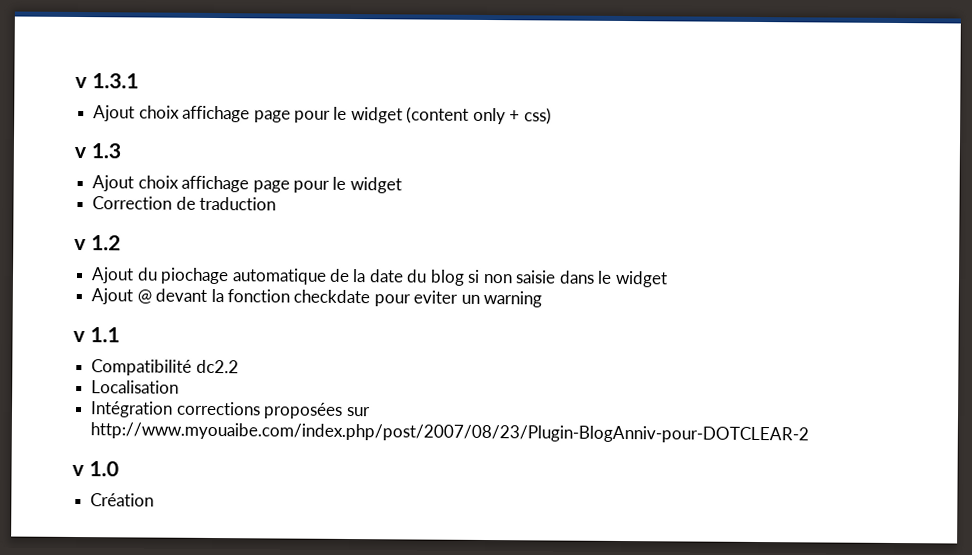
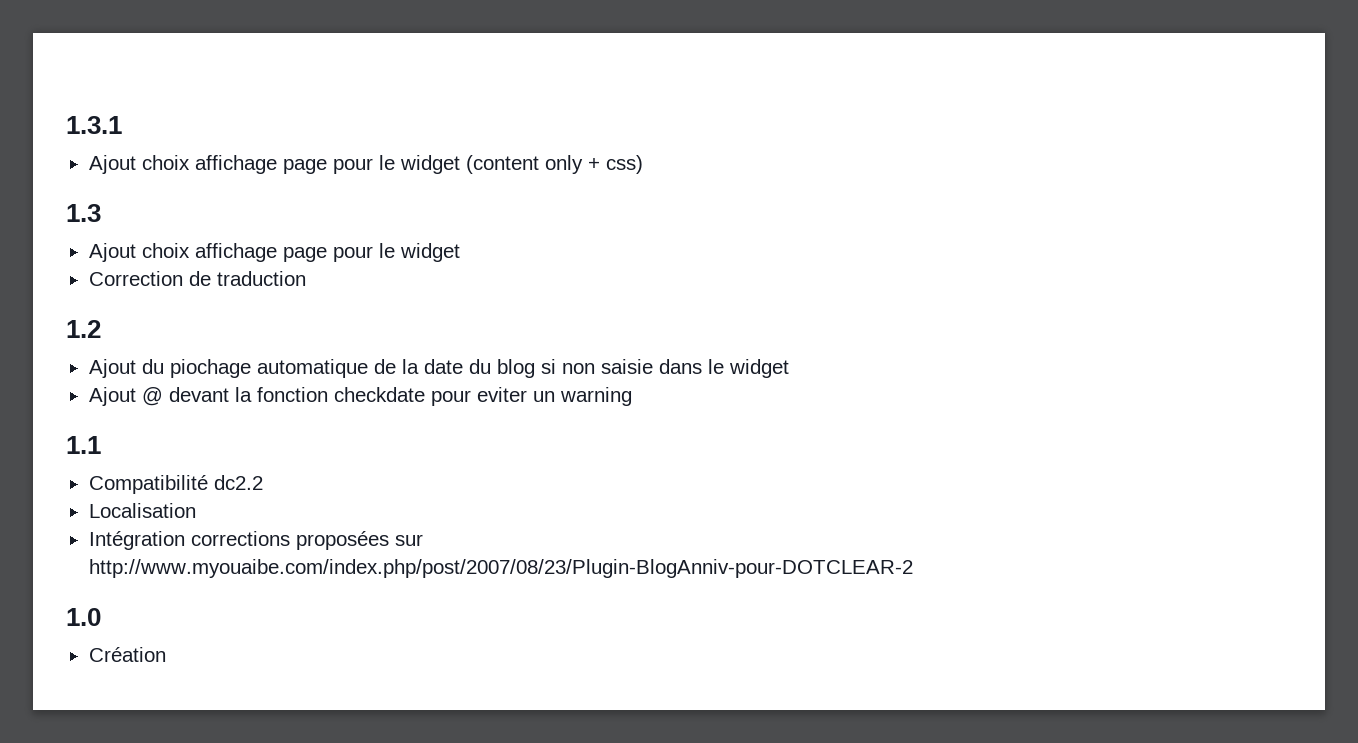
- v 1.3.1
+ 1.3.1
- v 1.3
+ 1.3
- v 1.2
+ 1.2
- v 1.1
+ 1.1
- v 1.0
+ 1.0

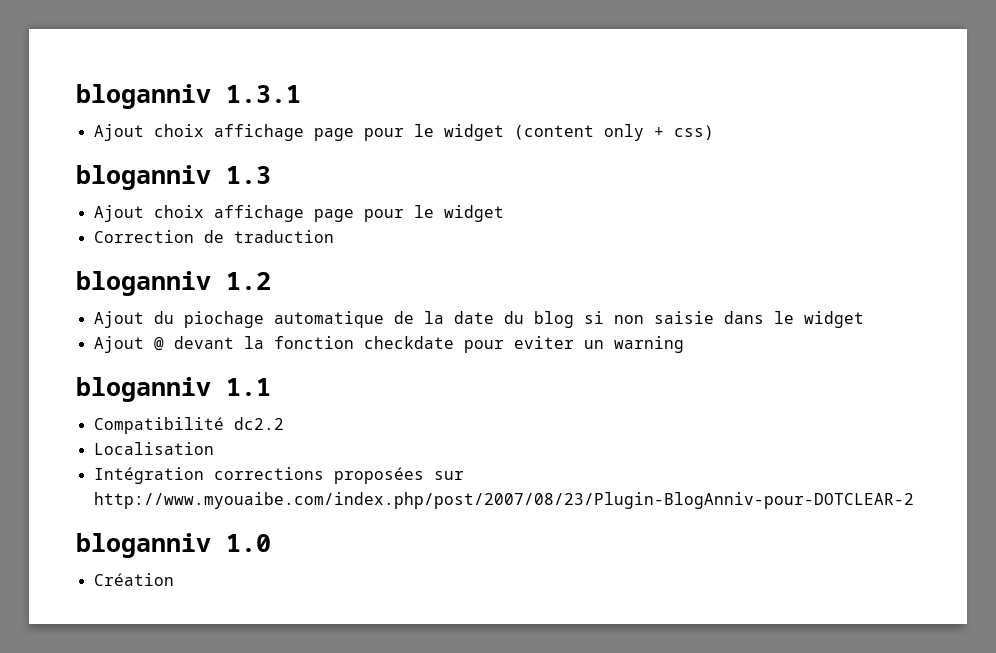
- 1.3.1
+ bloganniv 1.3.1
- 1.3
+ bloganniv 1.3
- 1.2
+ bloganniv 1.2
- 1.1
+ bloganniv 1.1
- 1.0
+ bloganniv 1.0

